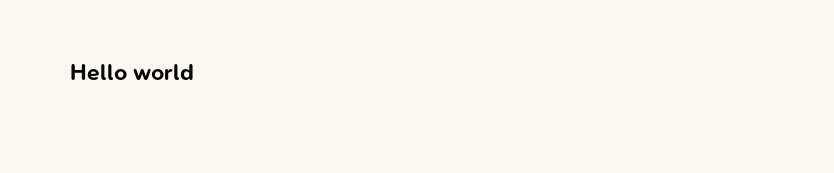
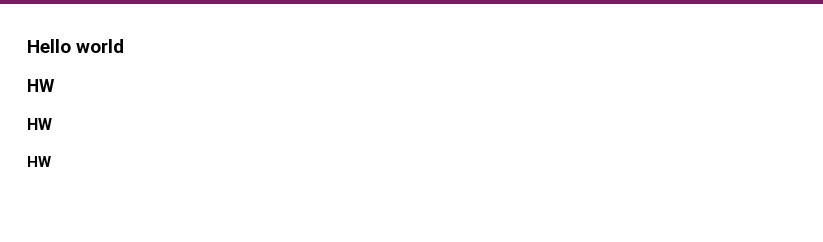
  Hello world
+ HW
+ HW
+ HW

